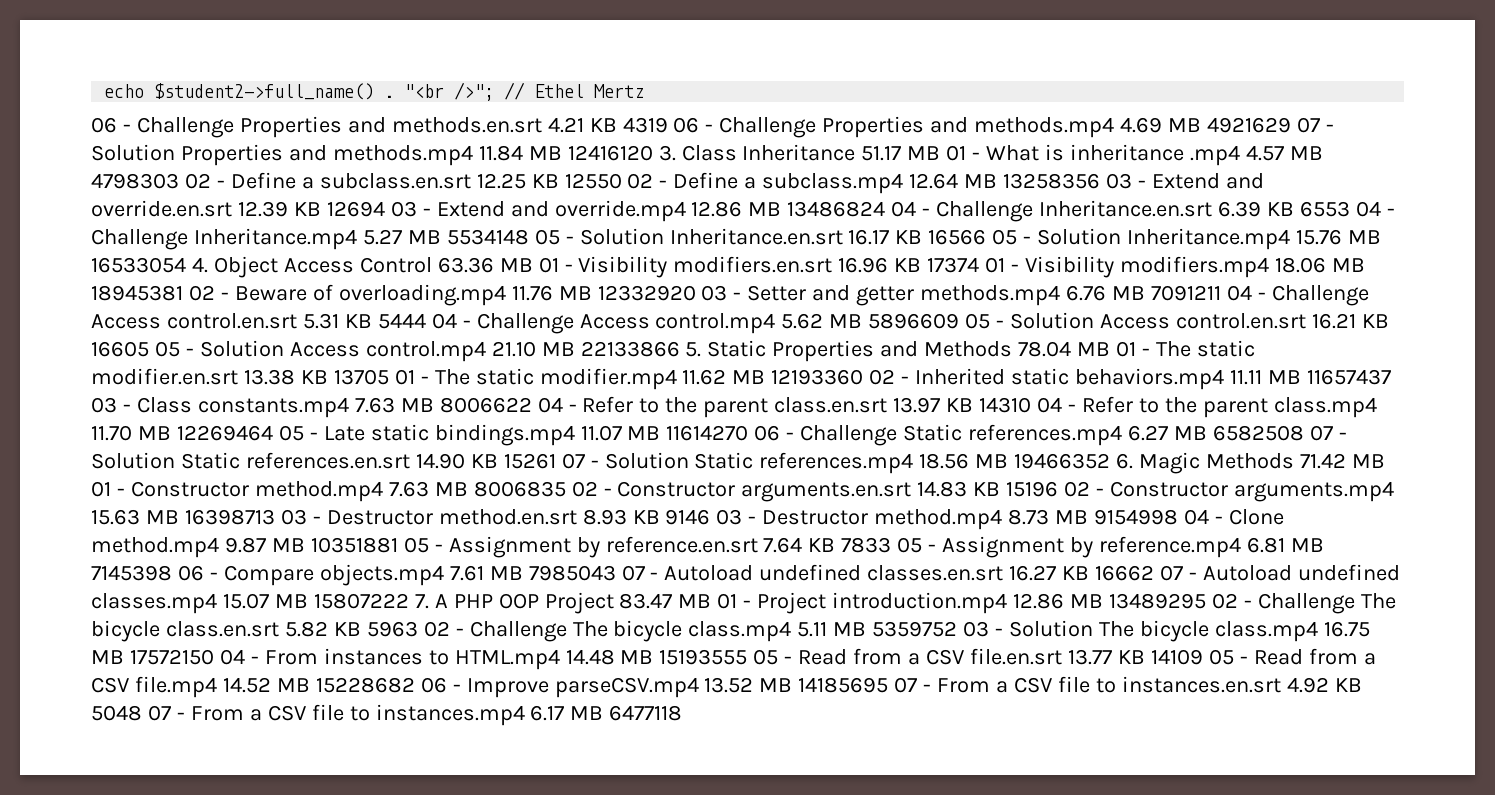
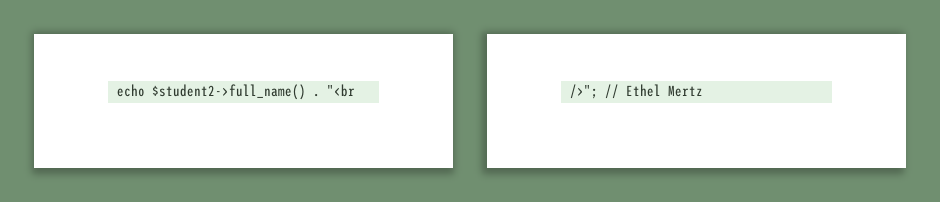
- 06 - Challenge Properties and methods.en.srt 4.21 KB 4319 06 - Challenge Properties and methods.mp4 4.69 MB 4921629 07 - Solution Properties and methods.mp4 11.84 MB 12416120 3. Class Inheritance 51.17 MB 01 - What is inheritance .mp4 4.57 MB 4798303 02 - Define a subclass.en.srt 12.25 KB 12550 02 - Define a subclass.mp4 12.64 MB 13258356 03 - Extend and override.en.srt 12.39 KB 12694 03 - Extend and override.mp4 12.86 MB 13486824 04 - Challenge Inheritance.en.srt 6.39 KB 6553 04 - Challenge Inheritance.mp4 5.27 MB 5534148 05 - Solution Inheritance.en.srt 16.17 KB 16566 05 - Solution Inheritance.mp4 15.76 MB 16533054 4. Object Access Control 63.36 MB 01 - Visibility modifiers.en.srt 16.96 KB 17374 01 - Visibility modifiers.mp4 18.06 MB 18945381 02 - Beware of overloading.mp4 11.76 MB 12332920 03 - Setter and getter methods.mp4 6.76 MB 7091211 04 - Challenge Access control.en.srt 5.31 KB 5444 04 - Challenge Access control.mp4 5.62 MB 5896609 05 - Solution Access control.en.srt 16.21 KB 16605 05 - Solution Access control.mp4 21.10 MB 22133866 5. Static Properties and Methods 78.04 MB 01 - The static modifier.en.srt 13.38 KB 13705 01 - The static modifier.mp4 11.62 MB 12193360 02 - Inherited static behaviors.mp4 11.11 MB 11657437 03 - Class constants.mp4 7.63 MB 8006622 04 - Refer to the parent class.en.srt 13.97 KB 14310 04 - Refer to the parent class.mp4 11.70 MB 12269464 05 - Late static bindings.mp4 11.07 MB 11614270 06 - Challenge Static references.mp4 6.27 MB 6582508 07 - Solution Static references.en.srt 14.90 KB 15261 07 - Solution Static references.mp4 18.56 MB 19466352 6. Magic Methods 71.42 MB 01 - Constructor method.mp4 7.63 MB 8006835 02 - Constructor arguments.en.srt 14.83 KB 15196 02 - Constructor arguments.mp4 15.63 MB 16398713 03 - Destructor method.en.srt 8.93 KB 9146 03 - Destructor method.mp4 8.73 MB 9154998 04 - Clone method.mp4 9.87 MB 10351881 05 - Assignment by reference.en.srt 7.64 KB 7833 05 - Assignment by reference.mp4 6.81 MB 7145398 06 - Compare objects.mp4 7.61 MB 7985043 07 - Autoload undefined classes.en.srt 16.27 KB 16662 07 - Autoload undefined classes.mp4 15.07 MB 15807222 7. A PHP OOP Project 83.47 MB 01 - Project introduction.mp4 12.86 MB 13489295 02 - Challenge The bicycle class.en.srt 5.82 KB 5963 02 - Challenge The bicycle class.mp4 5.11 MB 5359752 03 - Solution The bicycle class.mp4 16.75 MB 17572150 04 - From instances to HTML.mp4 14.48 MB 15193555 05 - Read from a CSV file.en.srt 13.77 KB 14109 05 - Read from a CSV file.mp4 14.52 MB 15228682 06 - Improve parseCSV.mp4 13.52 MB 14185695 07 - From a CSV file to instances.en.srt 4.92 KB 5048 07 - From a CSV file to instances.mp4 6.17 MB 6477118

